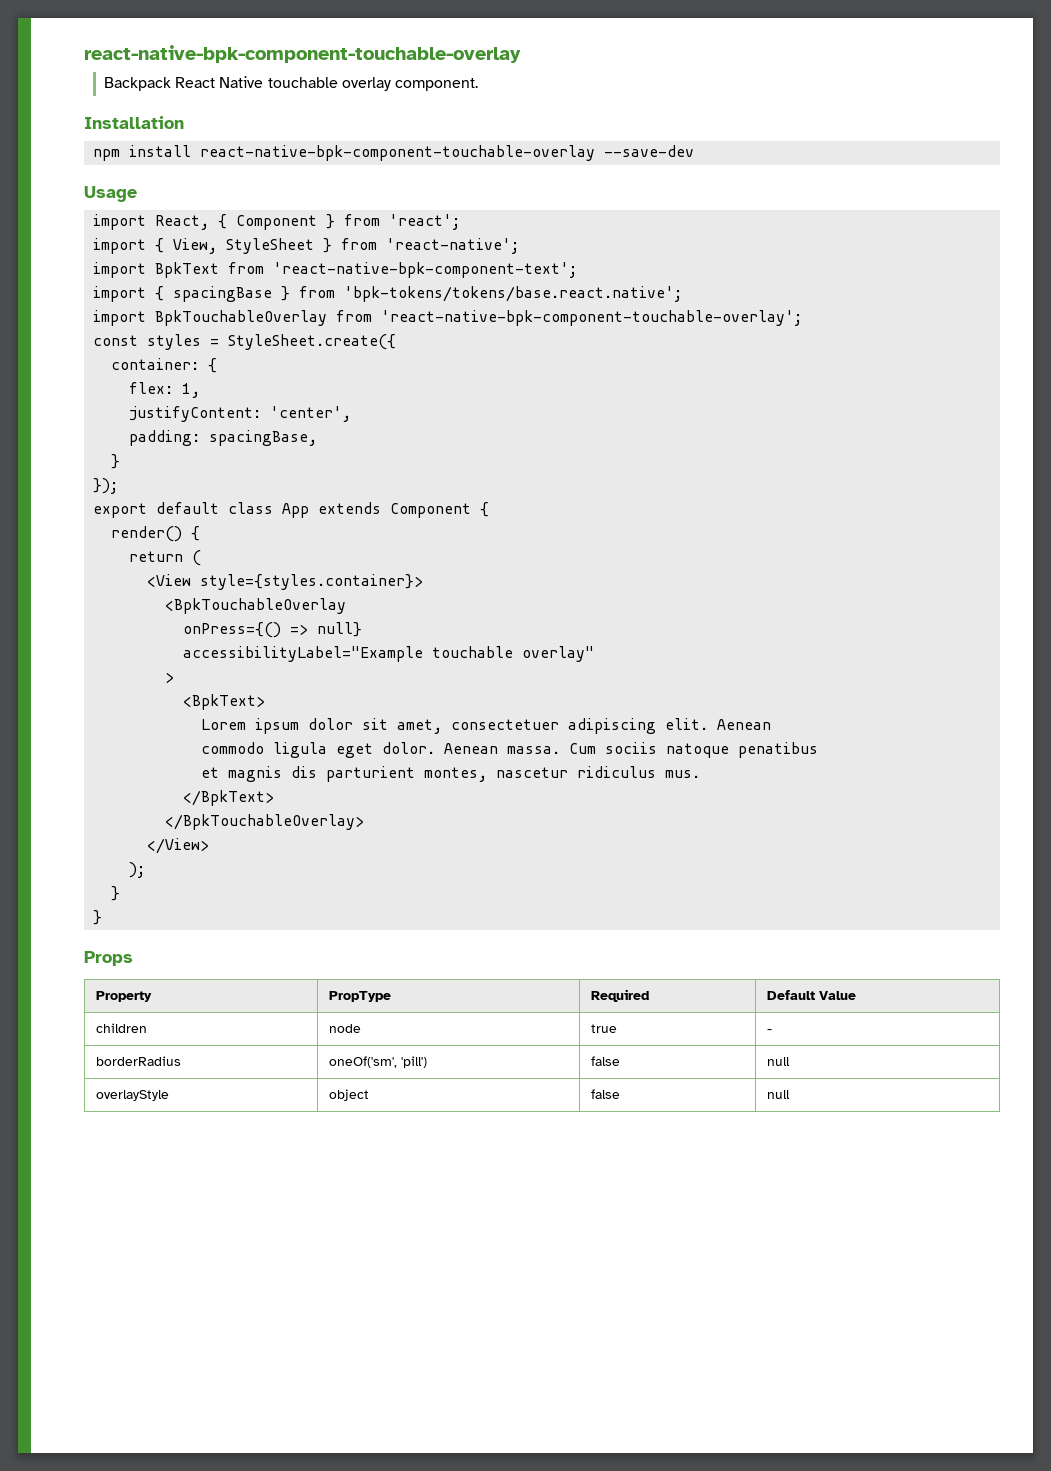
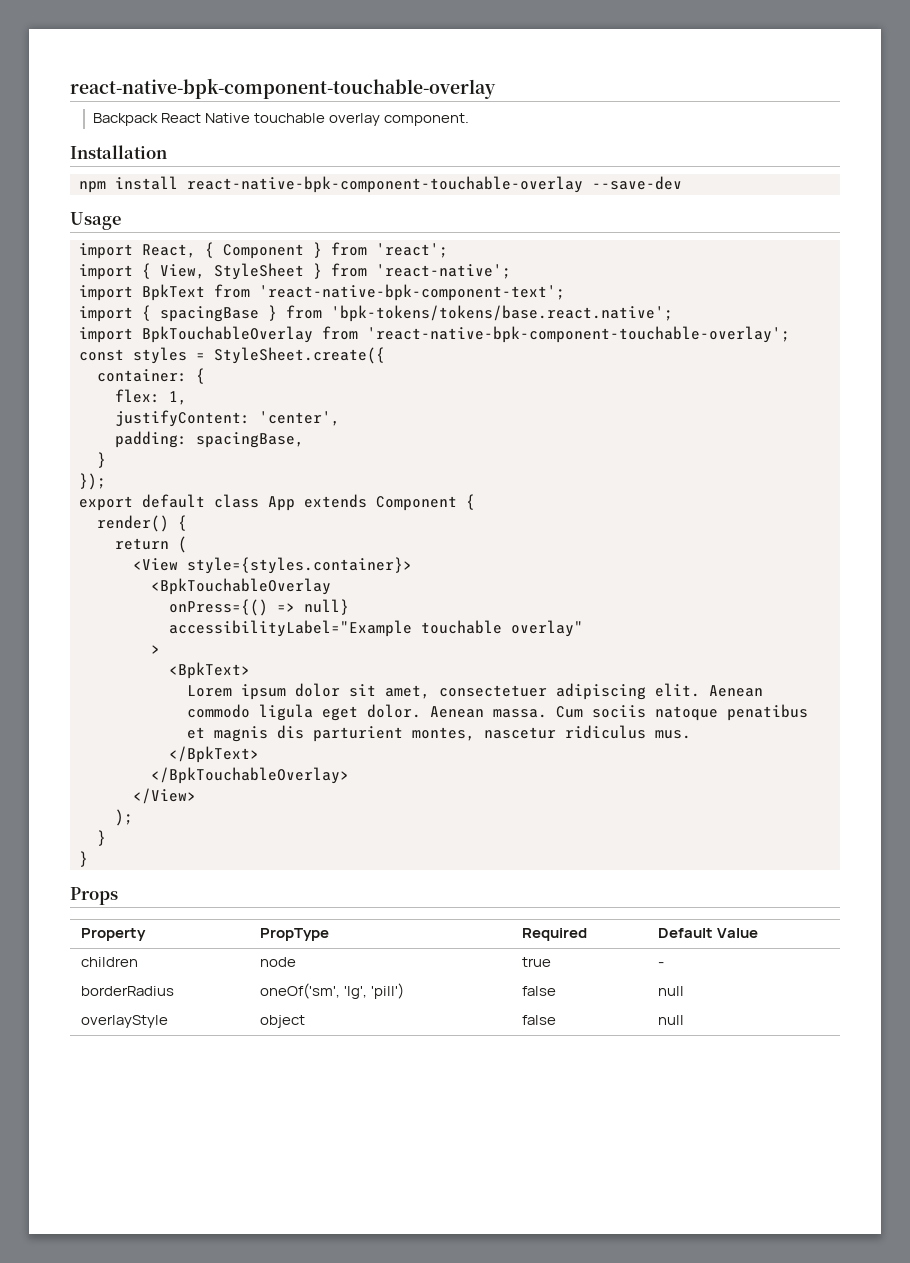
- borderRadius | oneOf('sm', 'pill') | false | null
+ borderRadius | oneOf('sm', 'lg', 'pill') | false | null

